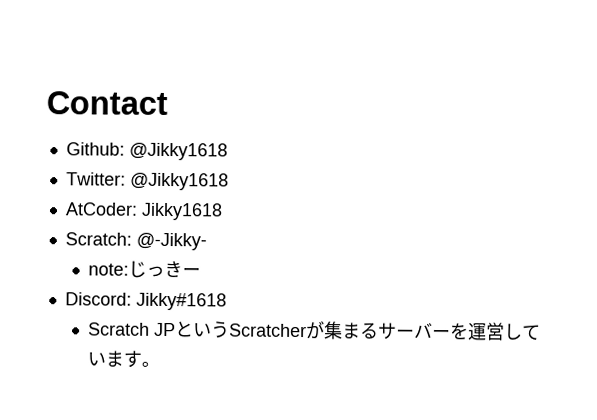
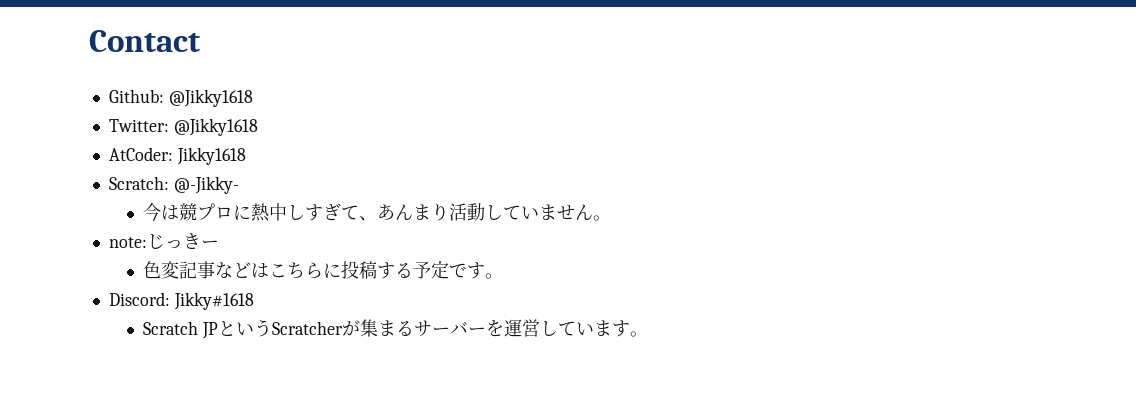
+ 今は競プロに熱中しすぎて、あんまり活動していません。
  note:じっきー
+ 色変記事などはこちらに投稿する予定です。

